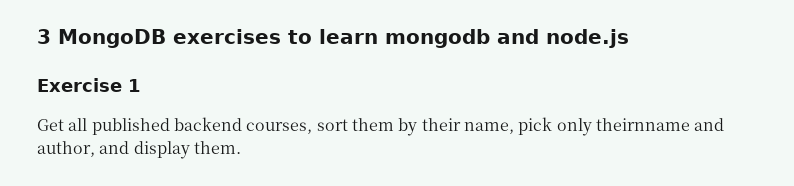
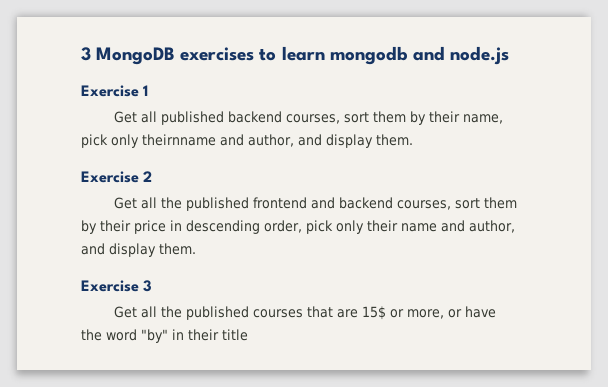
+ Exercise 2
+ Get all the published frontend and backend courses, sort them by their price in descending order, pick only their name and author, and display them.
+ Exercise 3
+ Get all the published courses that are 15$ or more, or have the word "by" in their title

